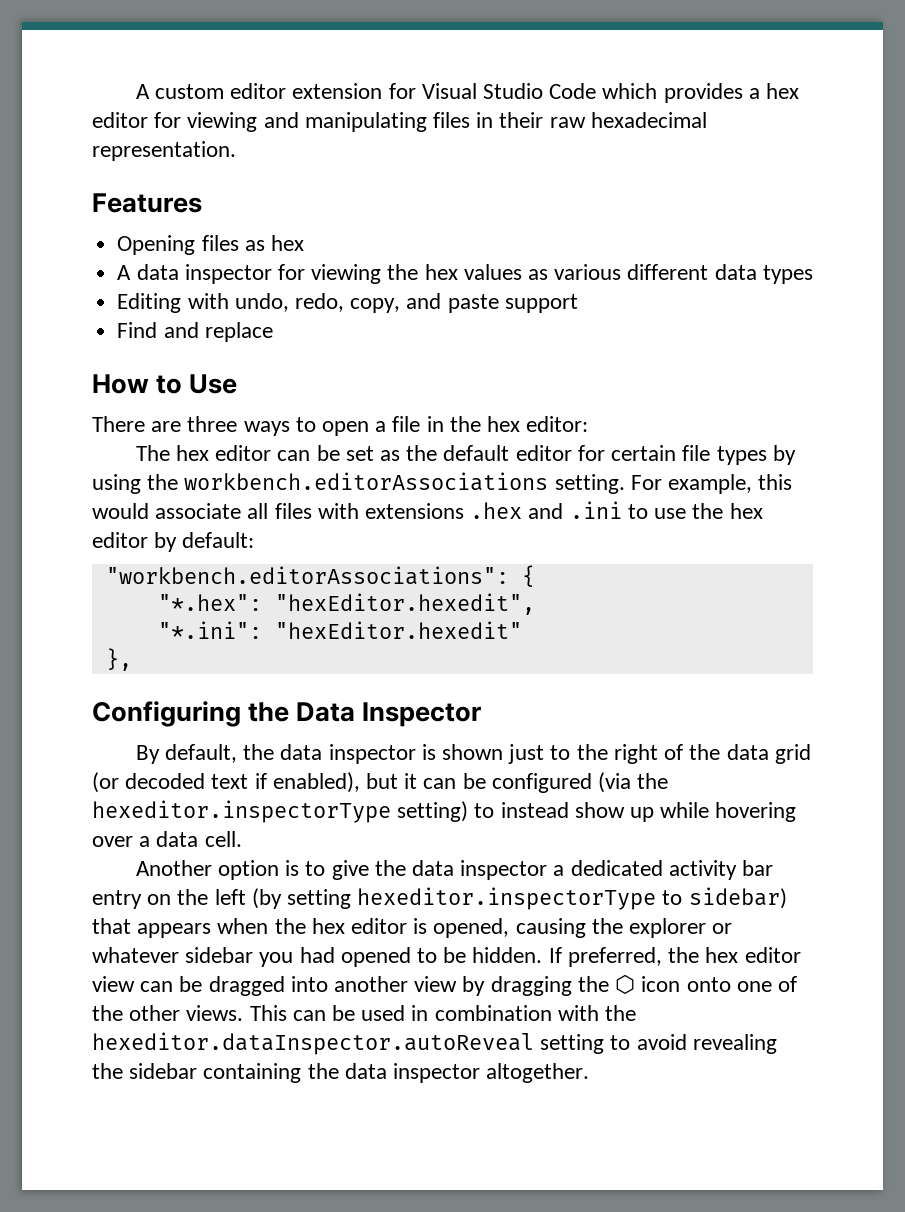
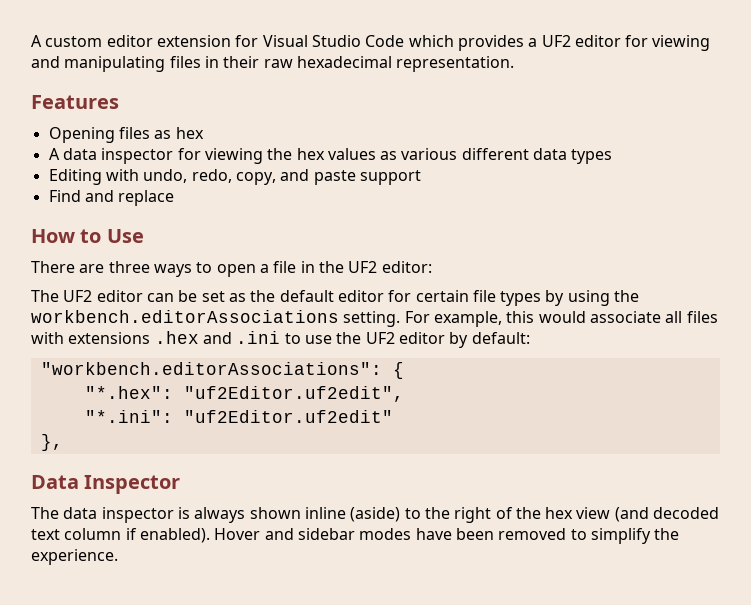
- A custom editor extension for Visual Studio Code which provides a hex editor for viewing and manipulating files in their raw hexadecimal representation.
+ A custom editor extension for Visual Studio Code which provides a UF2 editor for viewing and manipulating files in their raw hexadecimal representation.
- There are three ways to open a file in the hex editor:
+ There are three ways to open a file in the UF2 editor:
- The hex editor can be set as the default editor for certain file types by using the workbench.editorAssociations setting.
+ The UF2 editor can be set as the default editor for certain file types by using the workbench.editorAssociations setting.
- For example, this would associate all files with extensions .hex and .ini to use the hex editor by default:
+ For example, this would associate all files with extensions .hex and .ini to use the UF2 editor by default:
- "*.hex": "hexEditor.hexedit",
+ "*.hex": "uf2Editor.uf2edit",
- "*.ini": "hexEditor.hexedit"
+ "*.ini": "uf2Editor.uf2edit"
- Configuring the Data Inspector
+ Data Inspector
- By default, the data inspector is shown just to the right of the data grid (or decoded text if enabled), but it can be configured (via the hexeditor.inspectorType setting) to instead show up while hovering over a data cell.
- Another option is to give the data inspector a dedicated activity bar entry on the left (by setting hexeditor.inspectorType to sidebar) that appears when the hex editor is opened, causing the explorer or whatever sidebar you had opened to be hidden. If preferred, the hex editor view can be dragged into another view by dragging the ⬡ icon onto one of the other views. This can be used in combination with the hexeditor.dataInspector.autoReveal setting to avoid revealing the sidebar containing the data inspector altogether.
+ The data inspector is always shown inline (aside) to the right of the hex view (and decoded text column if enabled). Hover and sidebar modes have been removed to simplify the experience.

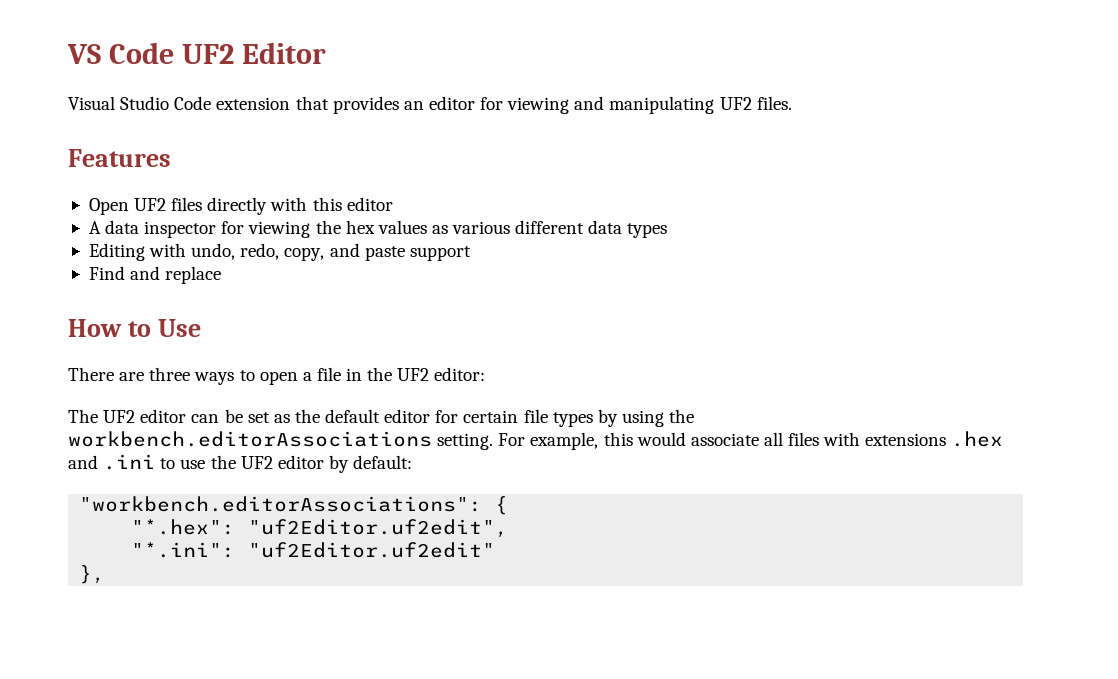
- A custom editor extension for Visual Studio Code which provides a UF2 editor for viewing and manipulating files in their raw hexadecimal representation.
+ VS Code UF2 Editor
+ Visual Studio Code extension that provides an editor for viewing and manipulating UF2 files.
  Features
- Opening files as hex
+ Open UF2 files directly with this editor
- Data Inspector
- The data inspector is always shown inline (aside) to the right of the hex view (and decoded text column if enabled). Hover and sidebar modes have been removed to simplify the experience.

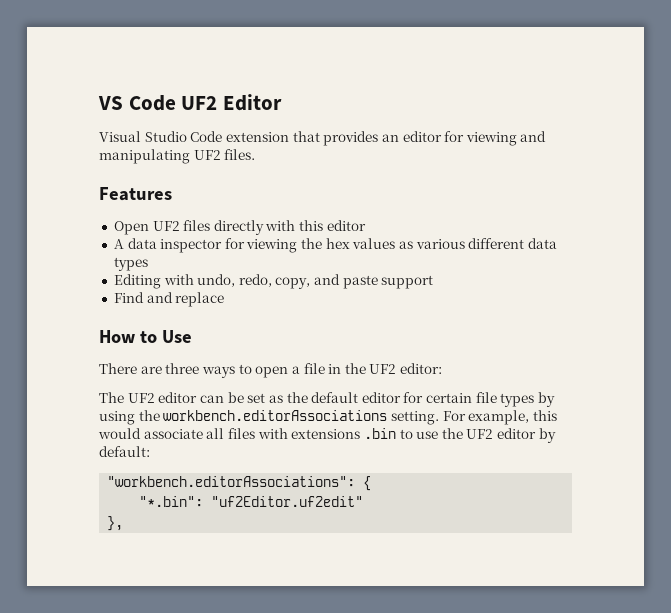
- For example, this would associate all files with extensions .hex and .ini to use the UF2 editor by default:
+ For example, this would associate all files with extensions .bin to use the UF2 editor by default:
- "*.hex": "uf2Editor.uf2edit",
- "*.ini": "uf2Editor.uf2edit"
+ "*.bin": "uf2Editor.uf2edit"

